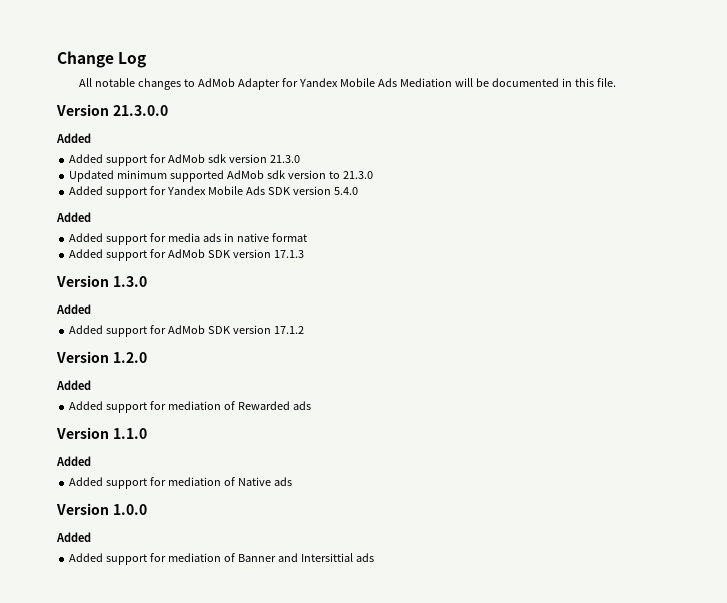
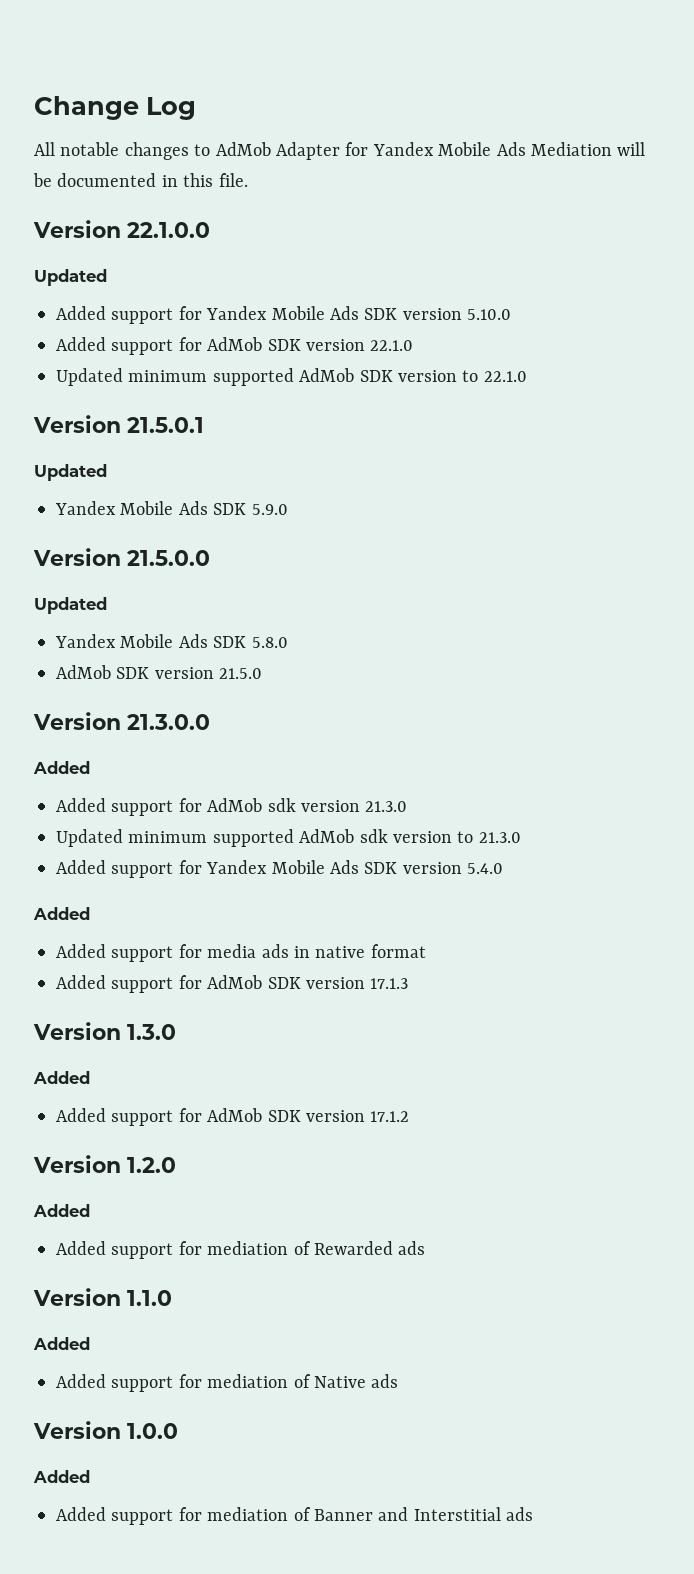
+ Version 22.1.0.0
+ Updated
+ Added support for Yandex Mobile Ads SDK version 5.10.0
+ Added support for AdMob SDK version 22.1.0
+ Updated minimum supported AdMob SDK version to 22.1.0
+ Version 21.5.0.1
+ Updated
+ Yandex Mobile Ads SDK 5.9.0
+ Version 21.5.0.0
+ Updated
+ Yandex Mobile Ads SDK 5.8.0
+ AdMob SDK version 21.5.0
- Added support for mediation of Banner and Intersittial ads
+ Added support for mediation of Banner and Interstitial ads

